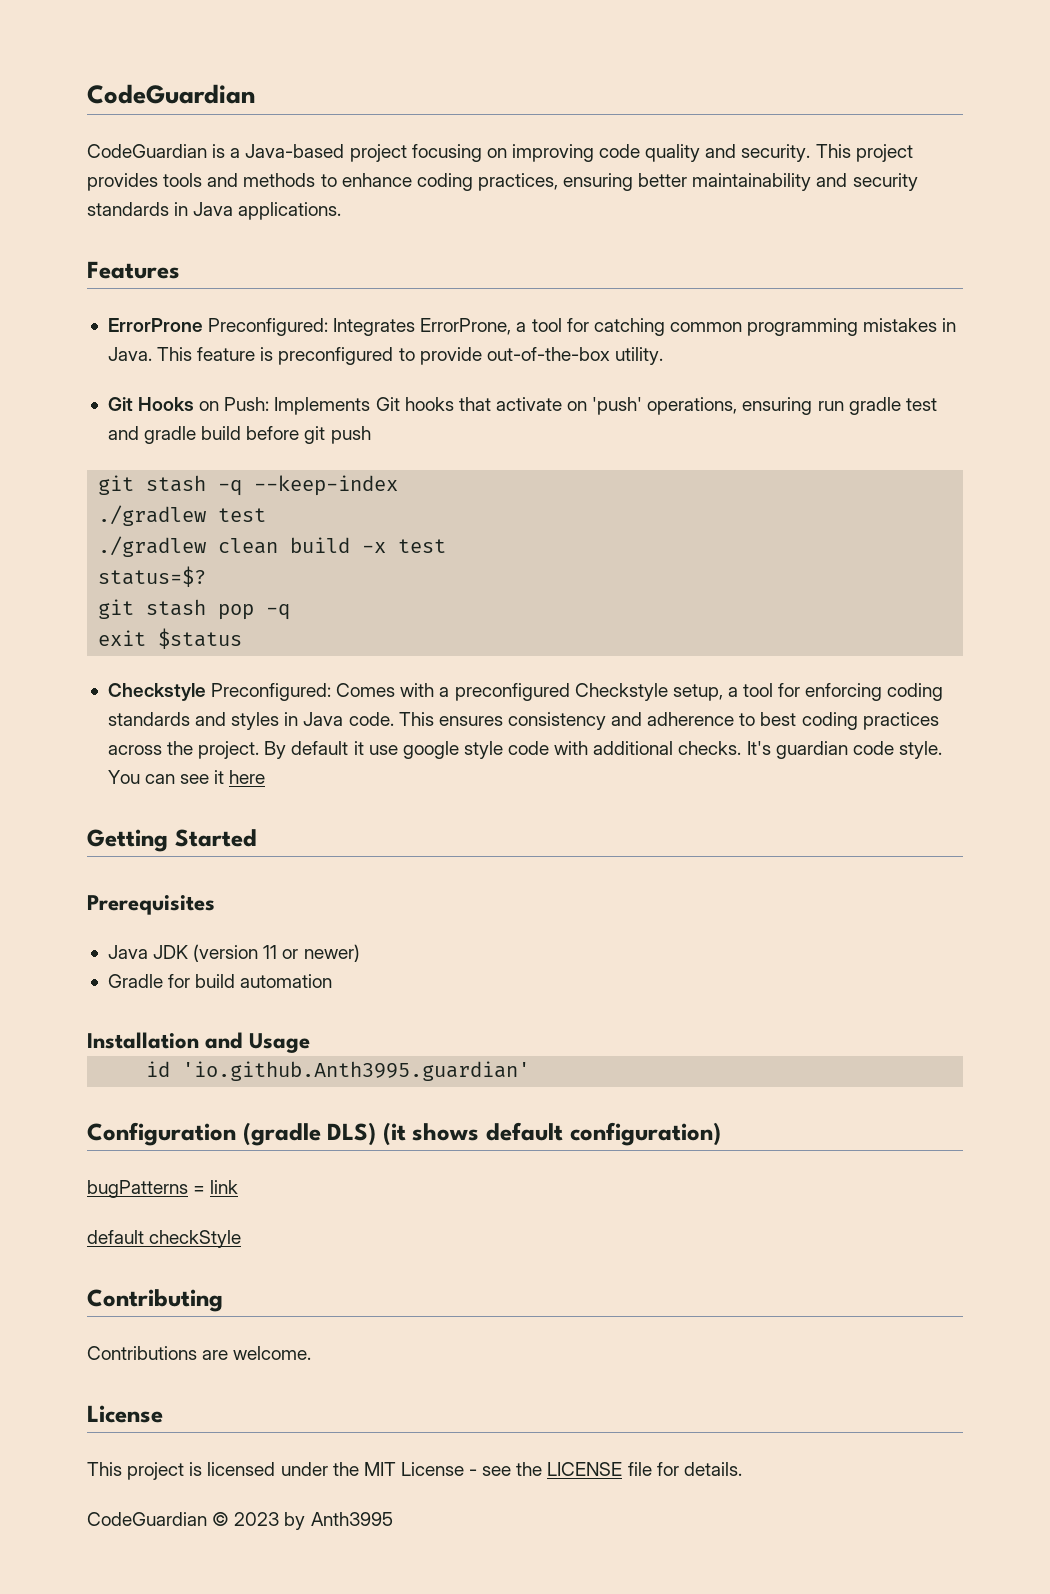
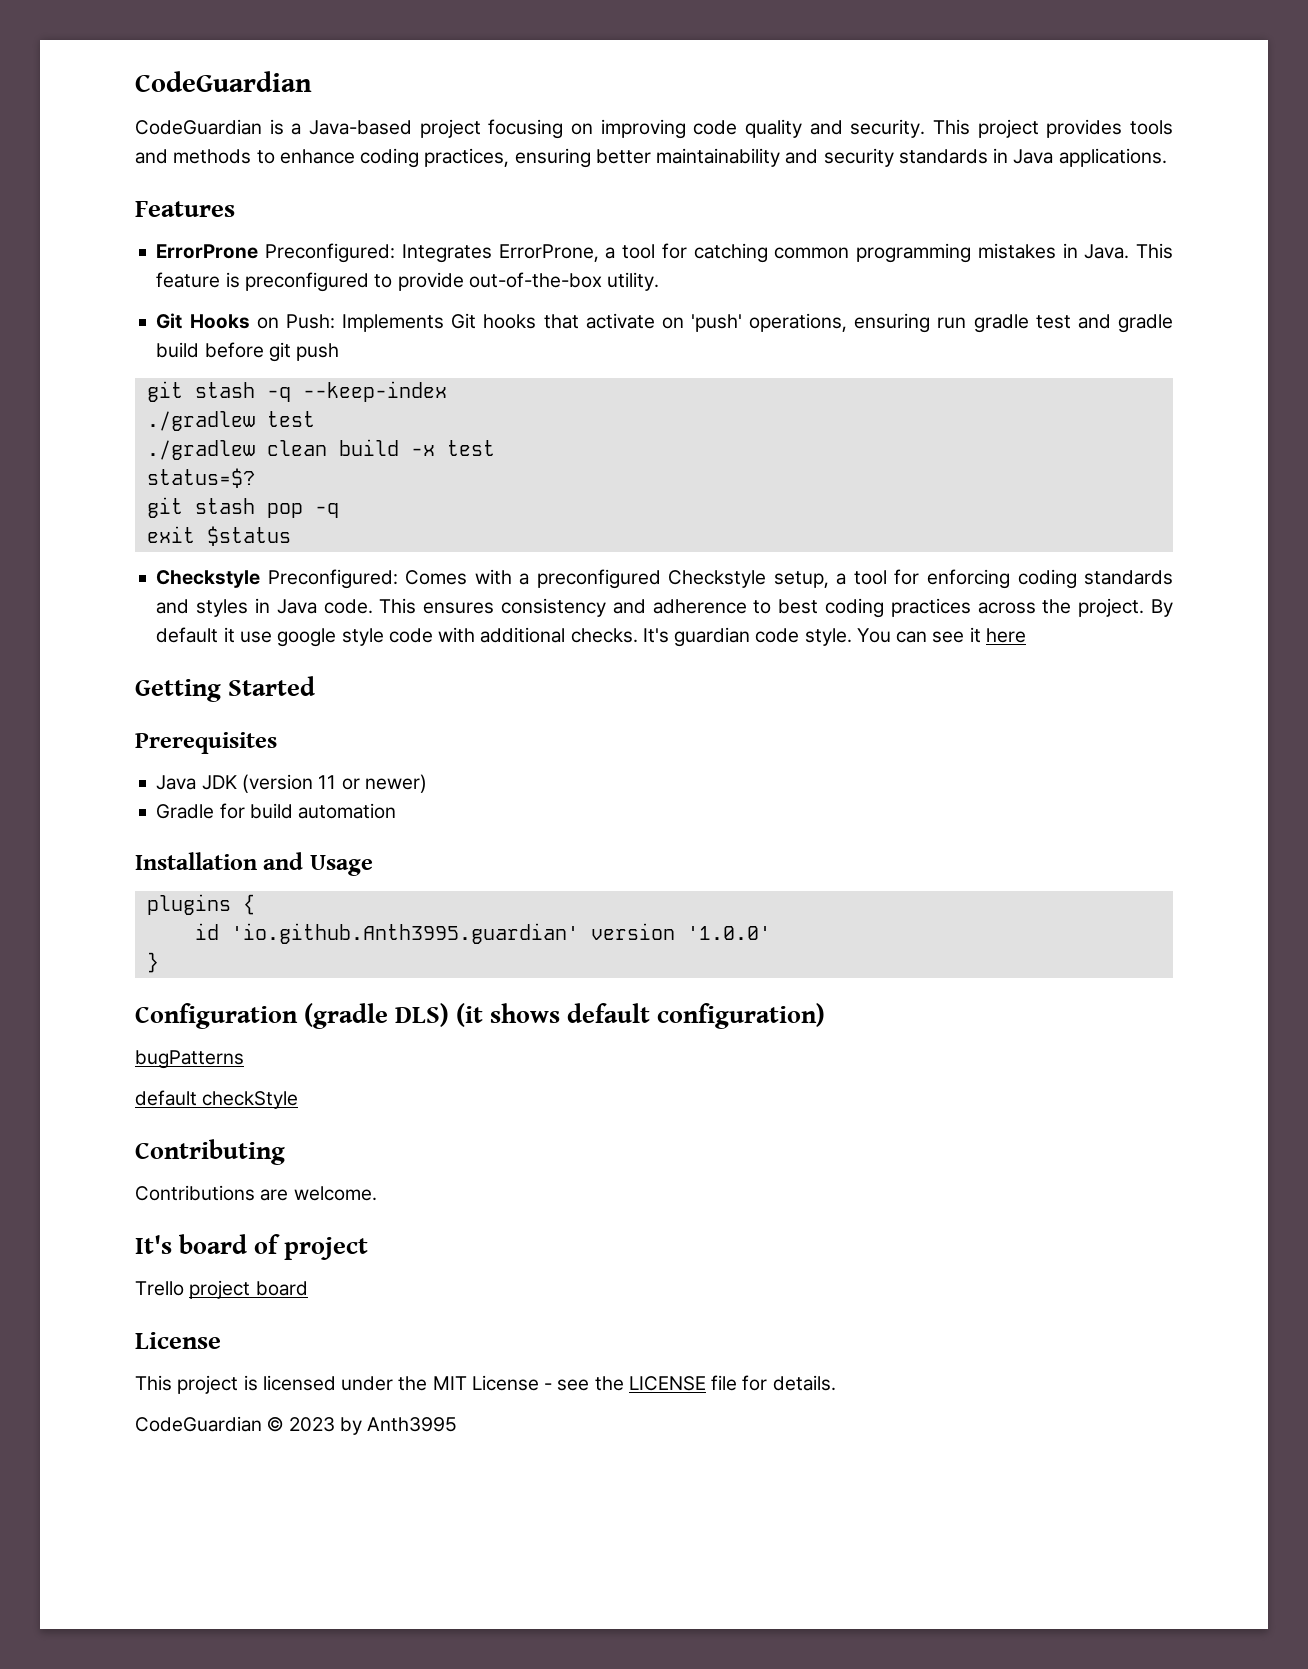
+ plugins {
- id 'io.github.Anth3995.guardian'
+ id 'io.github.Anth3995.guardian' version '1.0.0'
+ }
- bugPatterns = link
+ bugPatterns
+ It's board of project
+ Trello project board

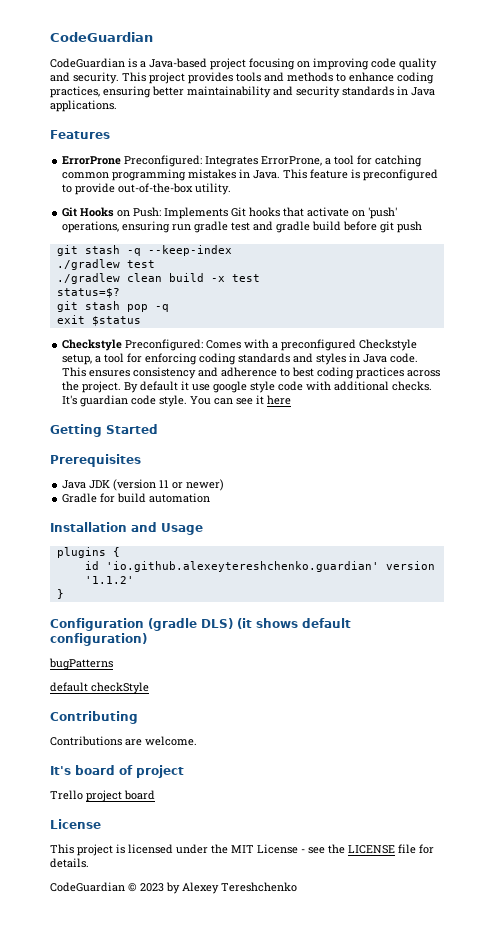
- id 'io.github.Anth3995.guardian' version '1.0.0'
+ id 'io.github.alexeytereshchenko.guardian' version '1.1.2'
- CodeGuardian © 2023 by Anth3995
+ CodeGuardian © 2023 by Alexey Tereshchenko

